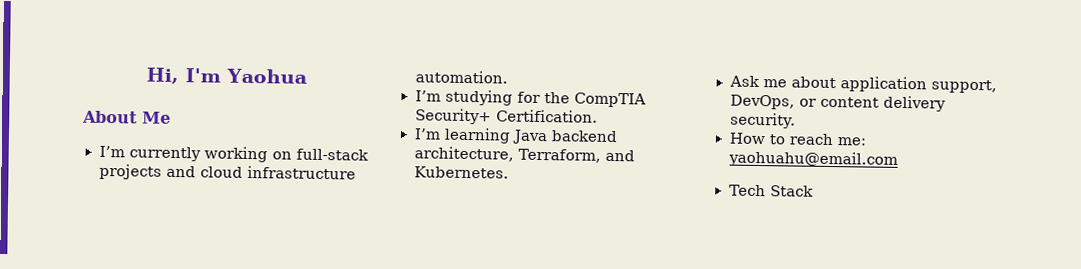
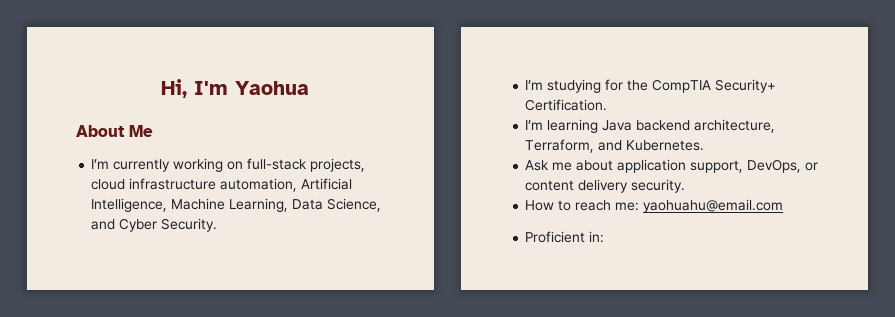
- I’m currently working on full-stack projects and cloud infrastructure automation.
+ I’m currently working on full-stack projects, cloud infrastructure automation, Artificial Intelligence, Machine Learning, Data Science, and Cyber Security.
- Tech Stack
+ Proficient in:

